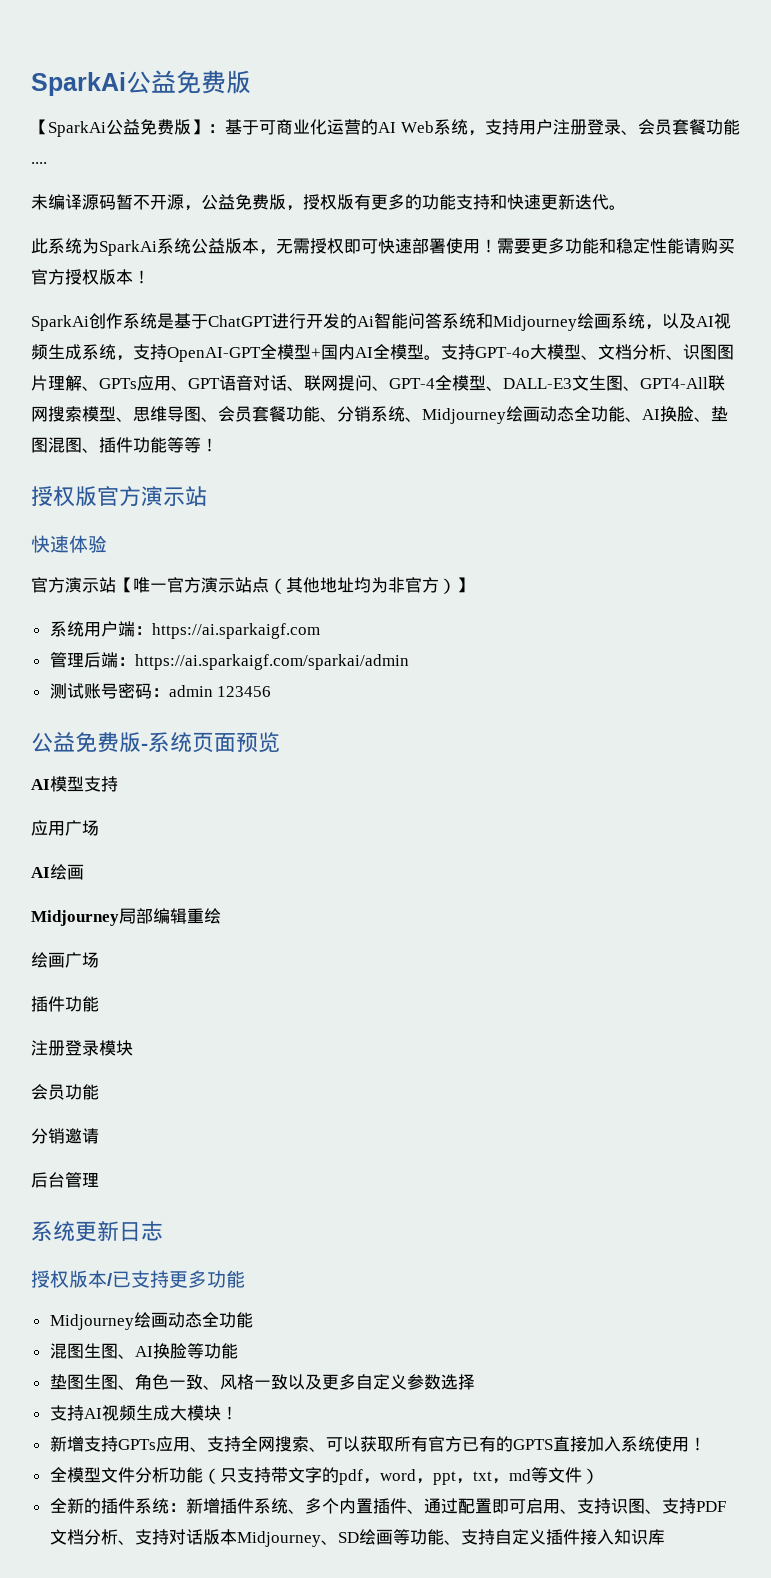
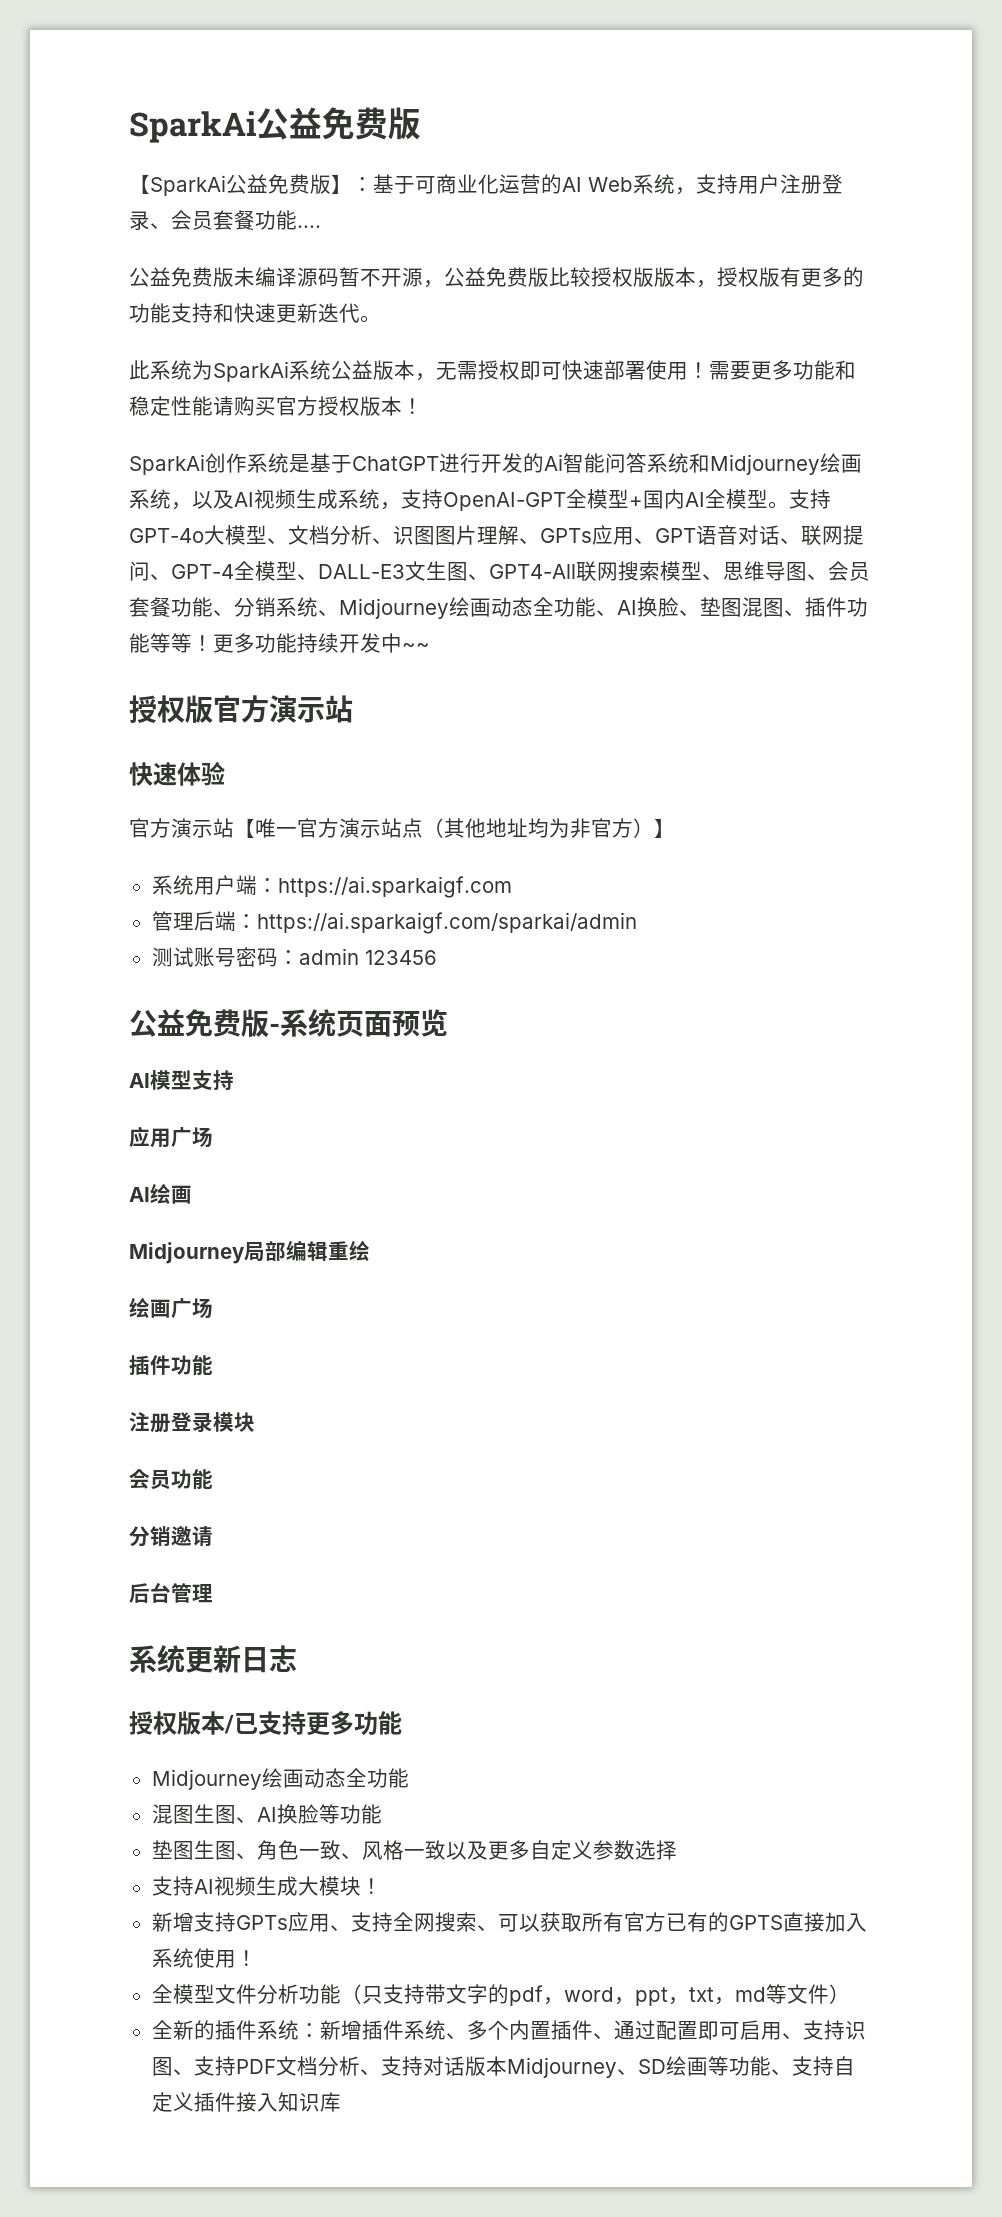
- 未编译源码暂不开源，公益免费版，授权版有更多的功能支持和快速更新迭代。
+ 公益免费版未编译源码暂不开源，公益免费版比较授权版版本，授权版有更多的功能支持和快速更新迭代。
+ 更多功能持续开发中~~

